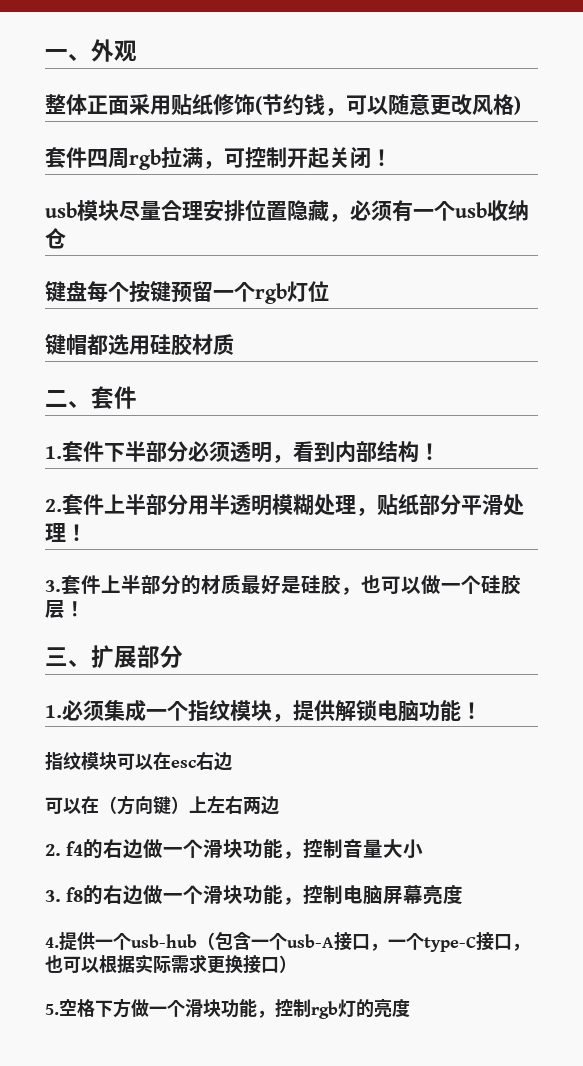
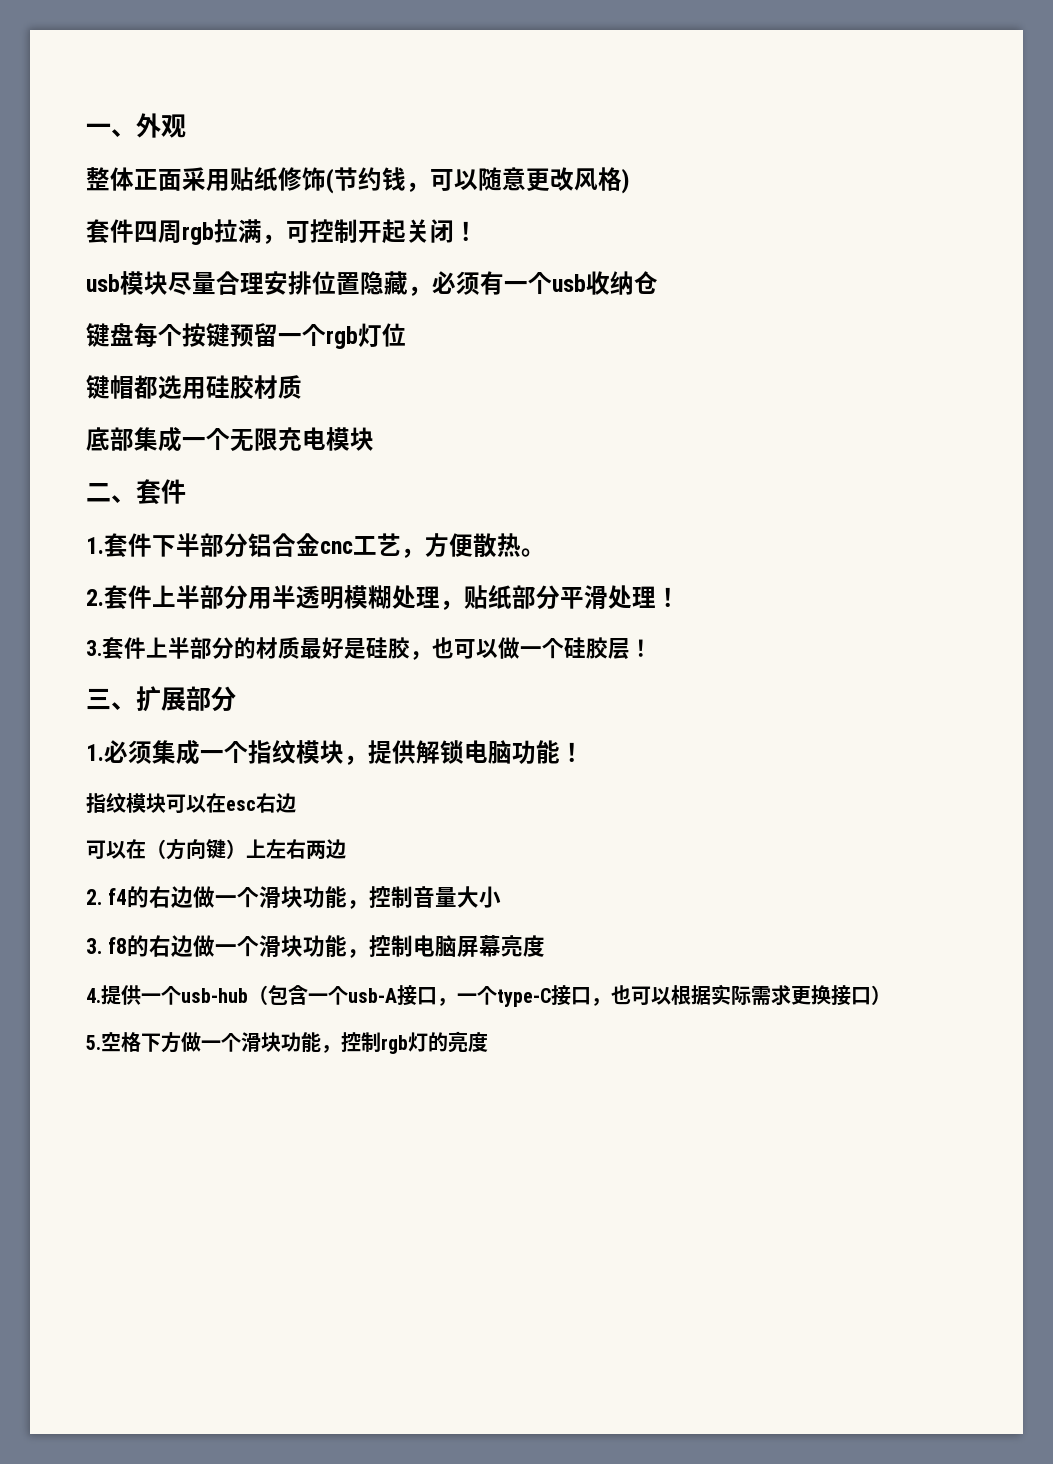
+ 底部集成一个无限充电模块
- 1.套件下半部分必须透明，看到内部结构！
+ 1.套件下半部分铝合金cnc工艺，方便散热。

